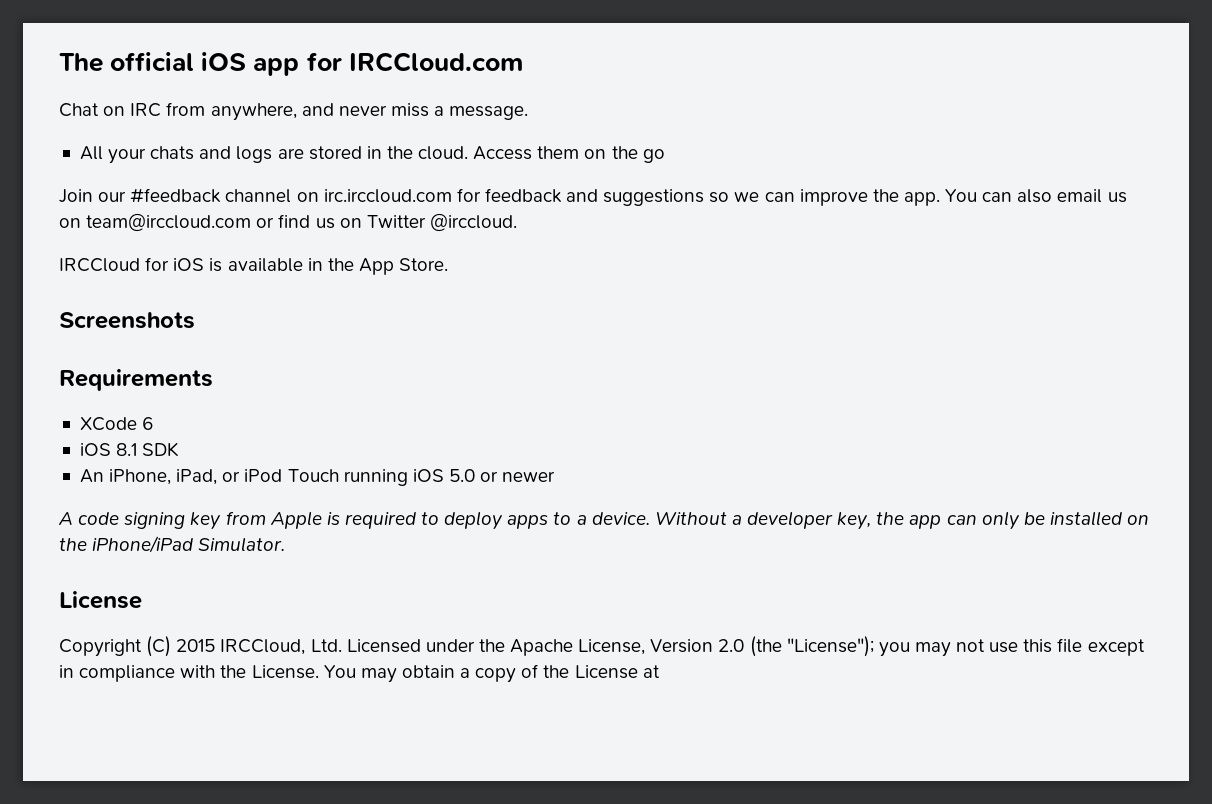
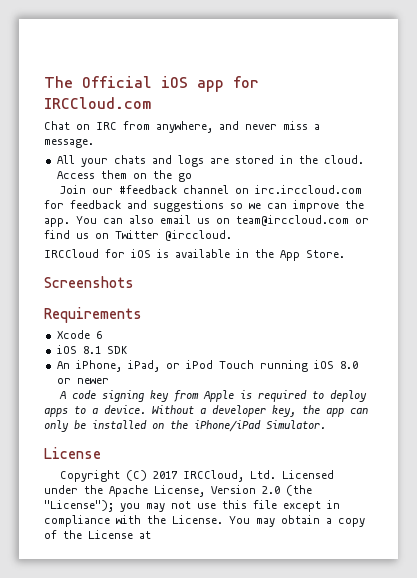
- The official iOS app for IRCCloud.com
+ The Official iOS app for IRCCloud.com
- XCode 6
+ Xcode 6
- An iPhone, iPad, or iPod Touch running iOS 5.0 or newer
+ An iPhone, iPad, or iPod Touch running iOS 8.0 or newer
- Copyright (C) 2015 IRCCloud, Ltd. Licensed under the Apache License, Version 2.0 (the "License"); you may not use this file except in compliance with the License.
+ Copyright (C) 2017 IRCCloud, Ltd. Licensed under the Apache License, Version 2.0 (the "License"); you may not use this file except in compliance with the License.

